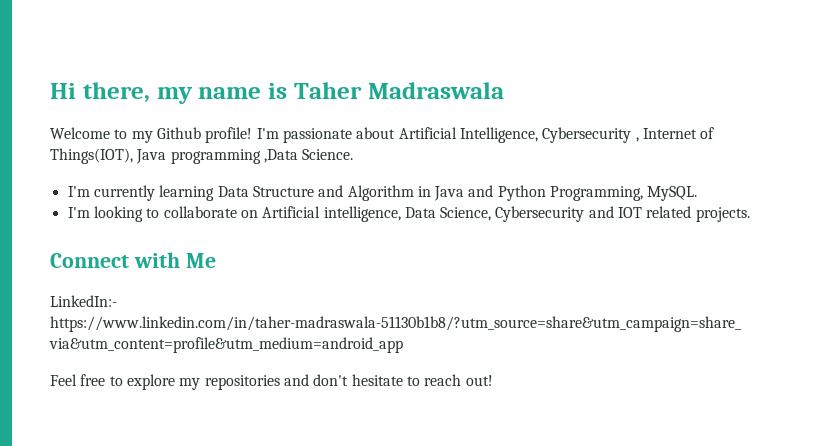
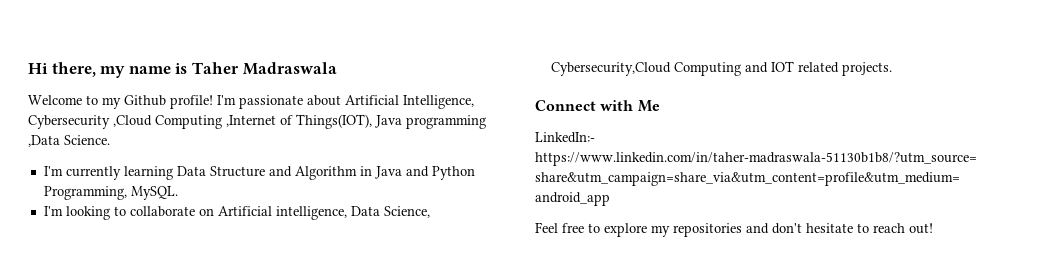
- I'm passionate about Artificial Intelligence, Cybersecurity , Internet of Things(IOT), Java programming ,Data Science.
+ I'm passionate about Artificial Intelligence, Cybersecurity ,Cloud Computing ,Internet of Things(IOT), Java programming ,Data Science.
- I'm looking to collaborate on Artificial intelligence, Data Science, Cybersecurity and IOT related projects.
+ I'm looking to collaborate on Artificial intelligence, Data Science, Cybersecurity,Cloud Computing and IOT related projects.

